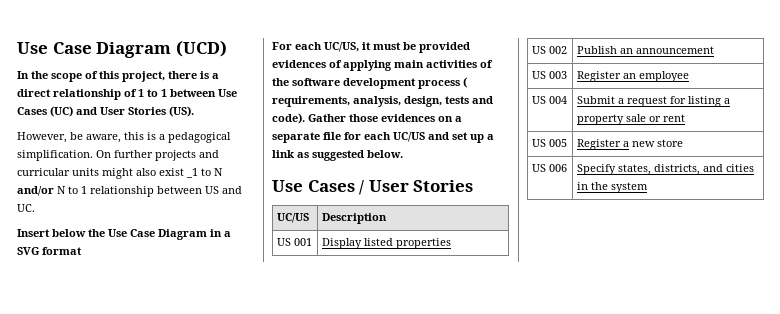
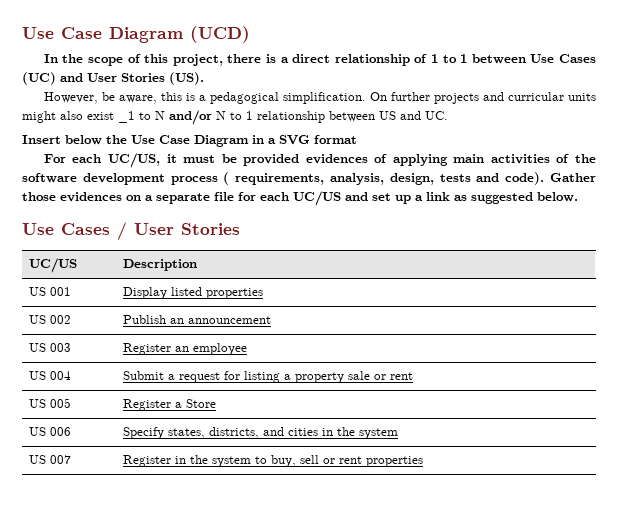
- US 005 | Register a new store
+ US 005 | Register a Store
+ US 007 | Register in the system to buy, sell or rent properties

